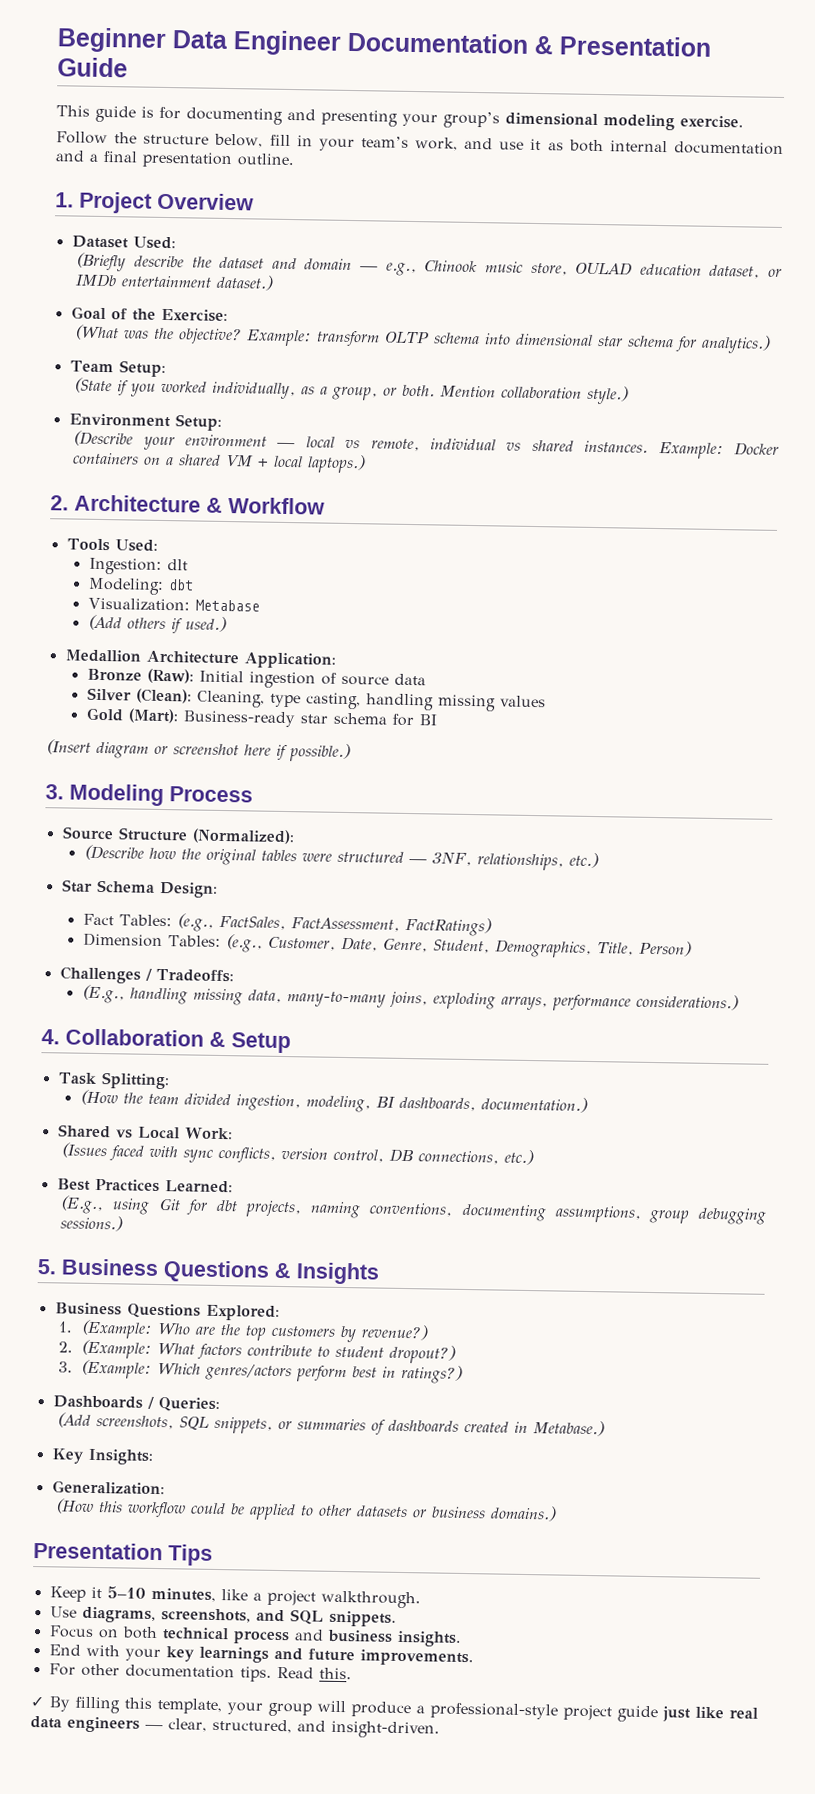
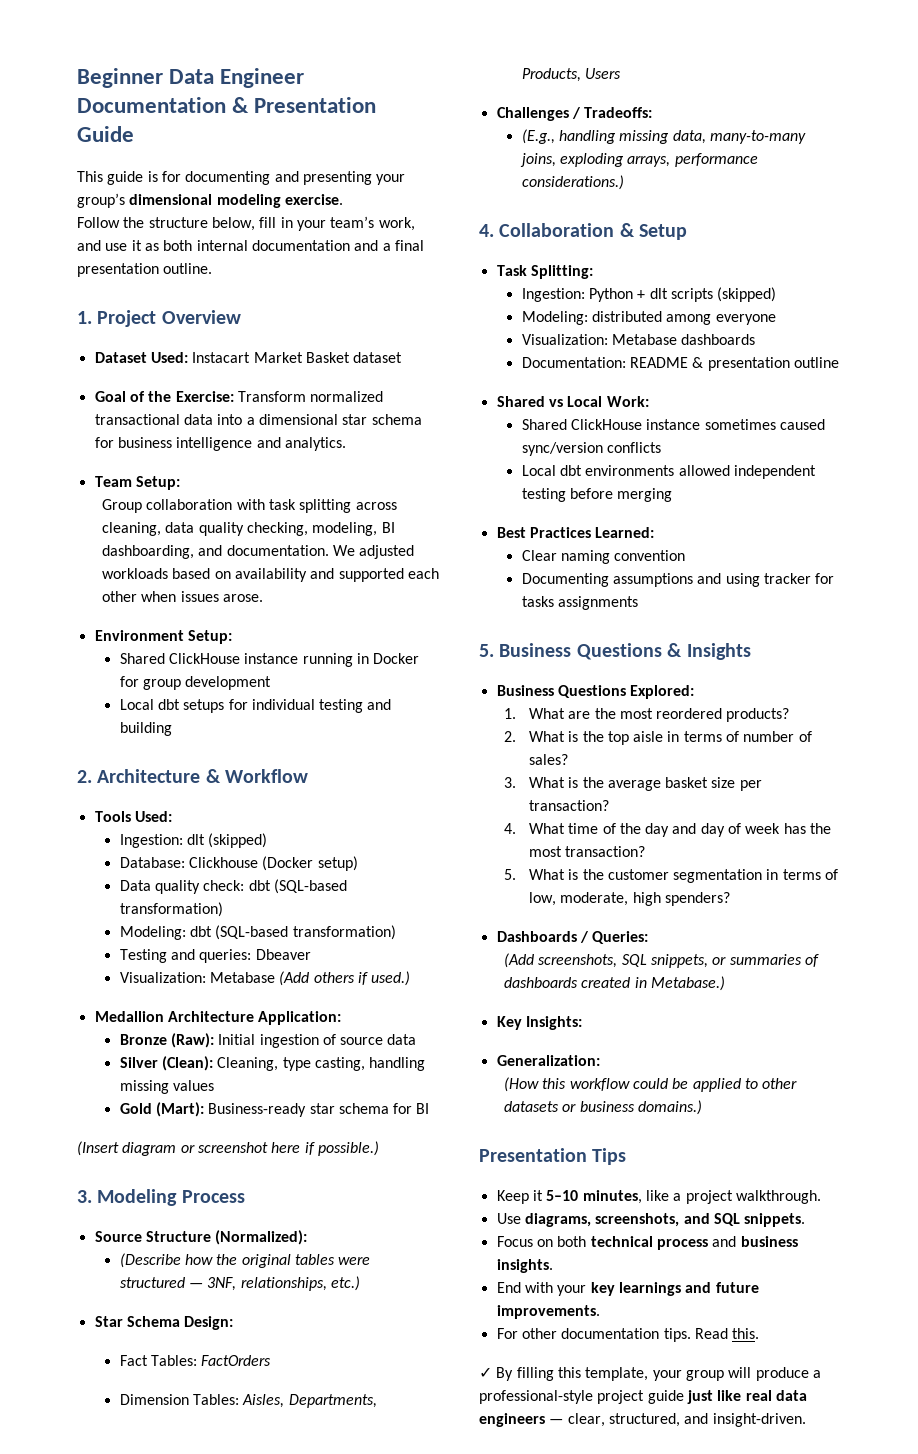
- Dataset Used:
- (Briefly describe the dataset and domain — e.g., Chinook music store, OULAD education dataset, or IMDb entertainment dataset.)
- Goal of the Exercise:
- (What was the objective? Example: transform OLTP schema into dimensional star schema for analytics.)
+ Dataset Used: Instacart Market Basket dataset
+ Goal of the Exercise: Transform normalized transactional data into a dimensional star schema for business intelligence and analytics.
  Team Setup:
- (State if you worked individually, as a group, or both. Mention collaboration style.)
+ Group collaboration with task splitting across cleaning, data quality checking, modeling, BI dashboarding, and documentation. We adjusted workloads based on availability and supported each other when issues arose.
  Environment Setup:
- (Describe your environment — local vs remote, individual vs shared instances. Example: Docker containers on a shared VM + local laptops.)
+ Shared ClickHouse instance running in Docker for group development
+ Local dbt setups for individual testing and building
- Ingestion: dlt
- Modeling: dbt
- Visualization: Metabase
- (Add others if used.)
+ Ingestion: dlt (skipped)
+ Database: Clickhouse (Docker setup)
+ Data quality check: dbt (SQL-based transformation)
+ Modeling: dbt (SQL-based transformation)
+ Testing and queries: Dbeaver
+ Visualization: Metabase (Add others if used.)
- Fact Tables: (e.g., FactSales, FactAssessment, FactRatings)
- Dimension Tables: (e.g., Customer, Date, Genre, Student, Demographics, Title, Person)
+ Fact Tables: FactOrders
+ Dimension Tables: Aisles, Departments, Products, Users
- (How the team divided ingestion, modeling, BI dashboards, documentation.)
+ Ingestion: Python + dlt scripts (skipped)
+ Modeling: distributed among everyone
+ Visualization: Metabase dashboards
+ Documentation: README & presentation outline
  Shared vs Local Work:
- (Issues faced with sync conflicts, version control, DB connections, etc.)
+ Shared ClickHouse instance sometimes caused sync/version conflicts
+ Local dbt environments allowed independent testing before merging
  Best Practices Learned:
- (E.g., using Git for dbt projects, naming conventions, documenting assumptions, group debugging sessions.)
+ Clear naming convention
+ Documenting assumptions and using tracker for tasks assignments
- 1. (Example: Who are the top customers by revenue?)
- 2. (Example: What factors contribute to student dropout?)
- 3. (Example: Which genres/actors perform best in ratings?)
+ 1. What are the most reordered products?
+ 2. What is the top aisle in terms of number of sales?
+ 3. What is the average basket size per transaction?
+ 4. What time of the day and day of week has the most transaction?
+ 5. What is the customer segmentation in terms of low, moderate, high spenders?

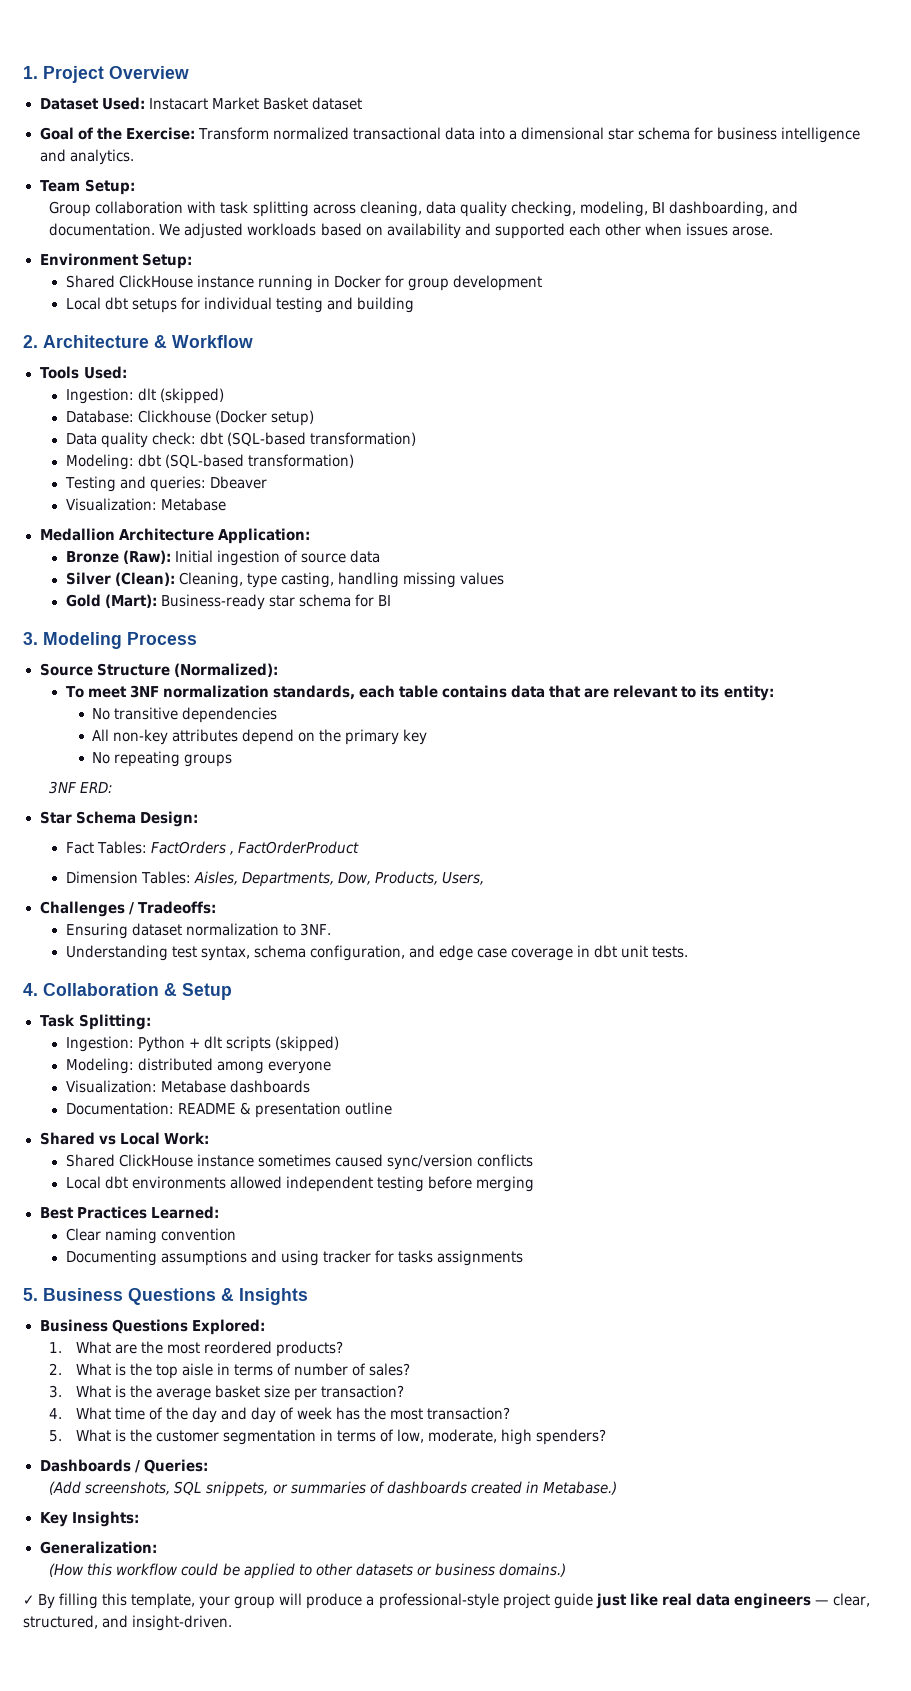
- Beginner Data Engineer Documentation & Presentation Guide
- This guide is for documenting and presenting your group’s dimensional modeling exercise.
- Follow the structure below, fill in your team’s work, and use it as both internal documentation and a final presentation outline.
  Testing and queries: Dbeaver
- Visualization: Metabase (Add others if used.)
+ Visualization: Metabase
- (Insert diagram or screenshot here if possible.)
- (Describe how the original tables were structured — 3NF, relationships, etc.)
+ To meet 3NF normalization standards, each table contains data that are relevant to its entity:
+ No transitive dependencies
+ All non-key attributes depend on the primary key
+ No repeating groups
+ 3NF ERD:
- Fact Tables: FactOrders
+ Fact Tables: FactOrders , FactOrderProduct
- Dimension Tables: Aisles, Departments, Products, Users
+ Dimension Tables: Aisles, Departments, Dow, Products, Users,
- (E.g., handling missing data, many-to-many joins, exploding arrays, performance considerations.)
+ Ensuring dataset normalization to 3NF.
+ Understanding test syntax, schema configuration, and edge case coverage in dbt unit tests.
- Presentation Tips
- Keep it 5–10 minutes, like a project walkthrough.
- Use diagrams, screenshots, and SQL snippets.
- Focus on both technical process and business insights.
- End with your key learnings and future improvements.
- For other documentation tips. Read this.

